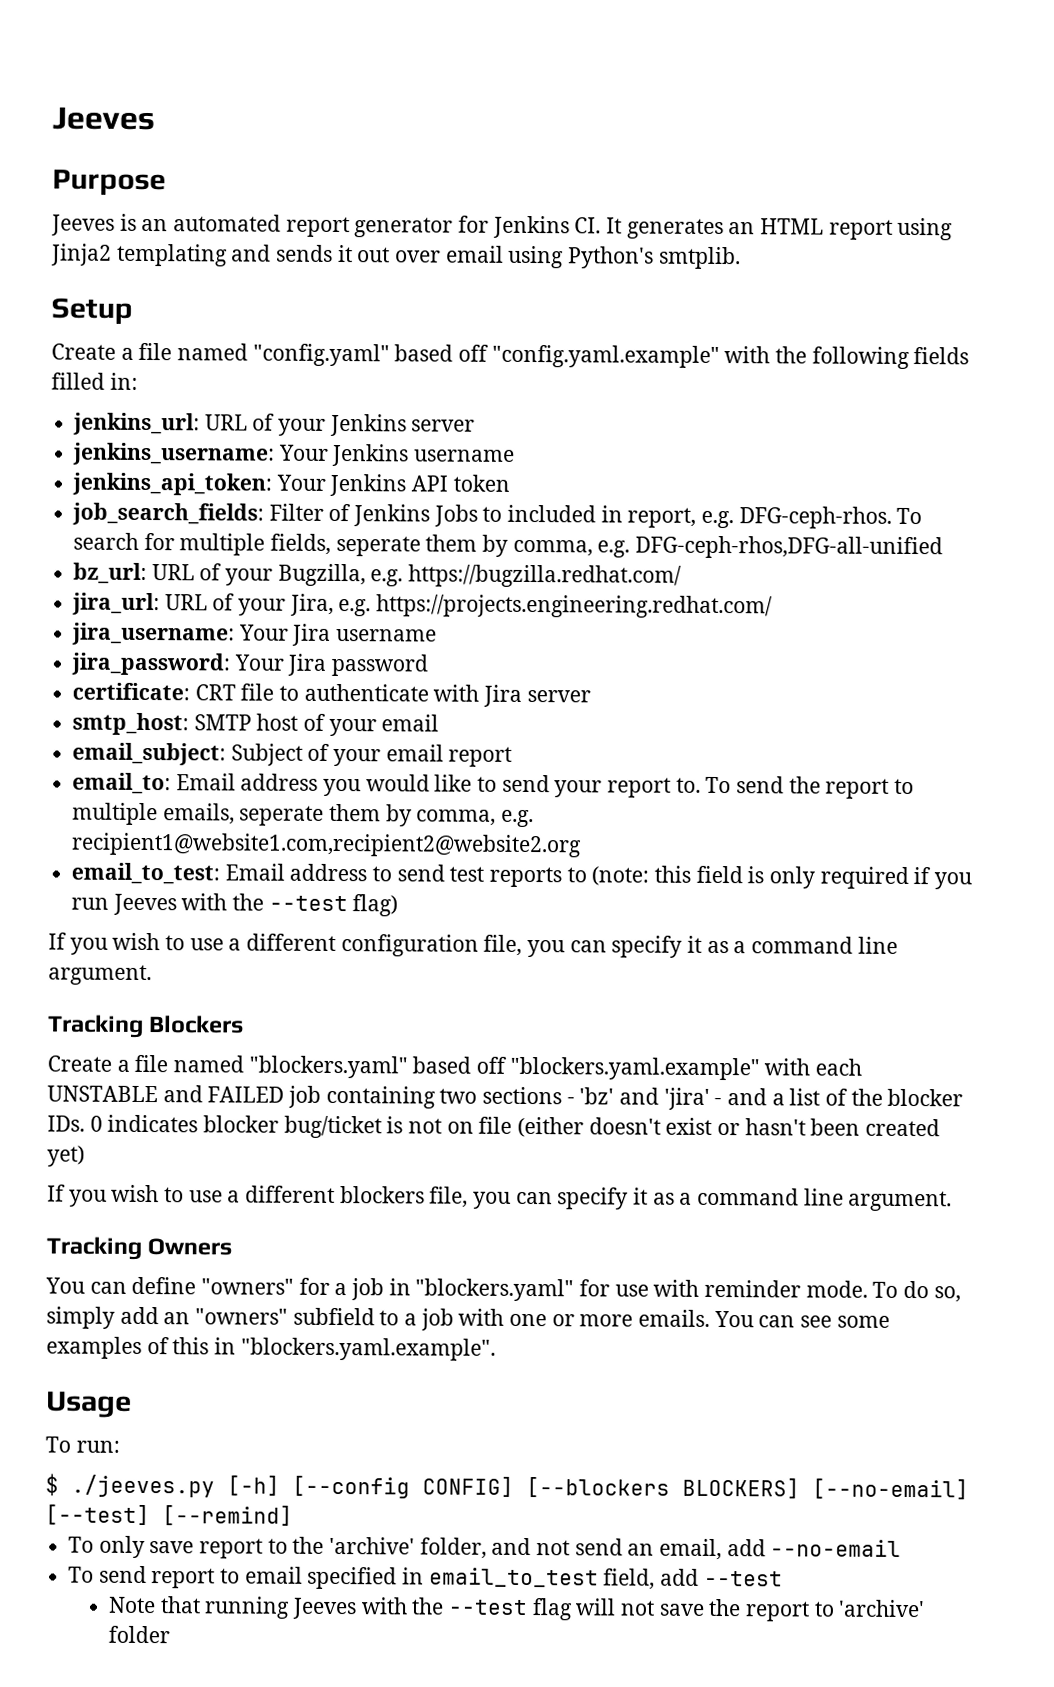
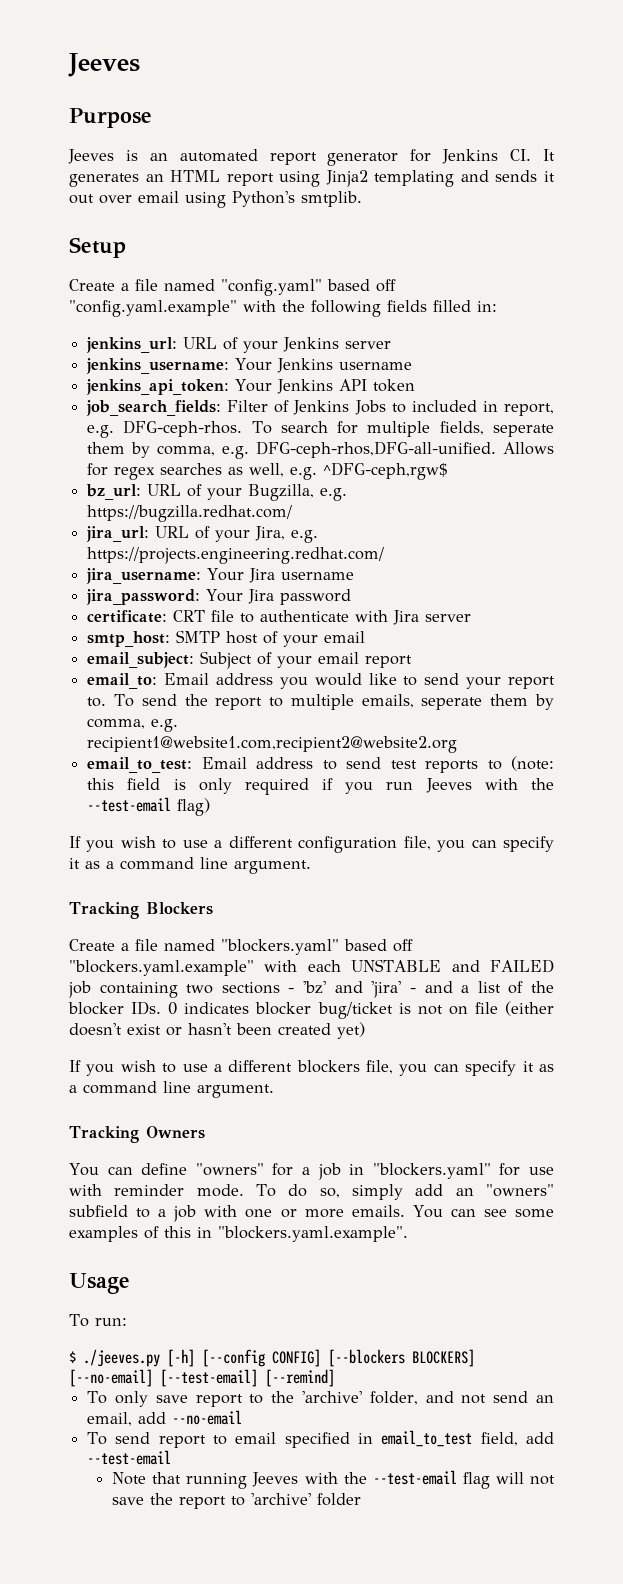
- To search for multiple fields, seperate them by comma, e.g. DFG-ceph-rhos,DFG-all-unified
+ To search for multiple fields, seperate them by comma, e.g. DFG-ceph-rhos,DFG-all-unified. Allows for regex searches as well, e.g. ^DFG-ceph,rgw$
- email_to_test: Email address to send test reports to (note: this field is only required if you run Jeeves with the --test flag)
+ email_to_test: Email address to send test reports to (note: this field is only required if you run Jeeves with the --test-email flag)
- $ ./jeeves.py [-h] [--config CONFIG] [--blockers BLOCKERS] [--no-email] [--test] [--remind]
+ $ ./jeeves.py [-h] [--config CONFIG] [--blockers BLOCKERS] [--no-email] [--test-email] [--remind]
- To send report to email specified in email_to_test field, add --test
+ To send report to email specified in email_to_test field, add --test-email
- Note that running Jeeves with the --test flag will not save the report to 'archive' folder
+ Note that running Jeeves with the --test-email flag will not save the report to 'archive' folder

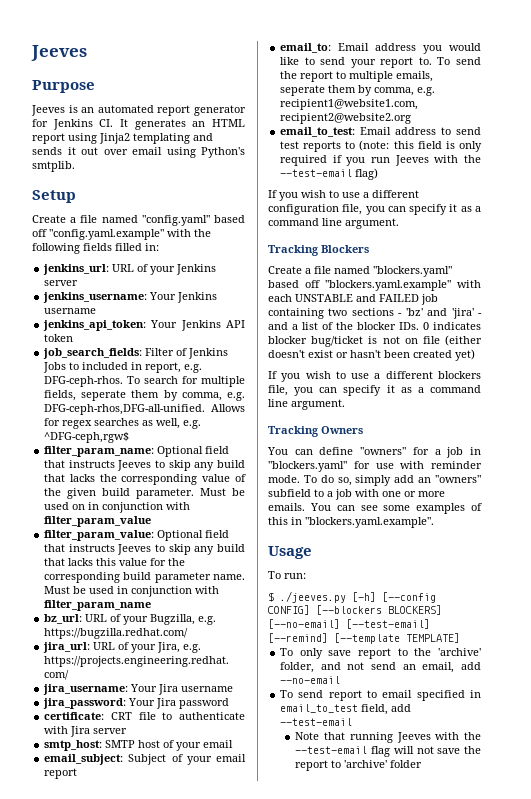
+ filter_param_name: Optional field that instructs Jeeves to skip any build that lacks the corresponding value of the given build parameter. Must be used on in conjunction with filter_param_value
+ filter_param_value: Optional field that instructs Jeeves to skip any build that lacks this value for the corresponding build parameter name. Must be used in conjunction with filter_param_name
- $ ./jeeves.py [-h] [--config CONFIG] [--blockers BLOCKERS] [--no-email] [--test-email] [--remind]
+ $ ./jeeves.py [-h] [--config CONFIG] [--blockers BLOCKERS] [--no-email] [--test-email] [--remind] [--template TEMPLATE]

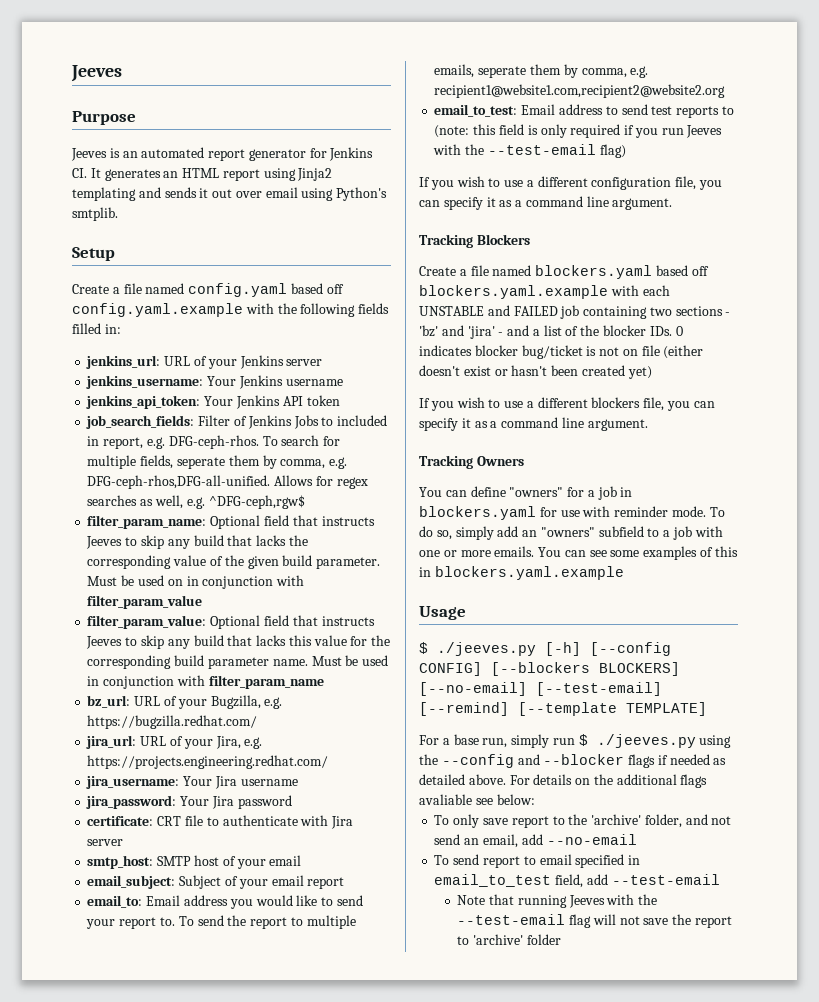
- Create a file named "config.yaml" based off "config.yaml.example" with the following fields filled in:
+ Create a file named config.yaml based off config.yaml.example with the following fields filled in:
- Create a file named "blockers.yaml" based off "blockers.yaml.example" with each UNSTABLE and FAILED job containing two sections - 'bz' and 'jira' - and a list of the blocker IDs. 0 indicates blocker bug/ticket is not on file (either doesn't exist or hasn't been created yet)
+ Create a file named blockers.yaml based off blockers.yaml.example with each UNSTABLE and FAILED job containing two sections - 'bz' and 'jira' - and a list of the blocker IDs. 0 indicates blocker bug/ticket is not on file (either doesn't exist or hasn't been created yet)
- You can define "owners" for a job in "blockers.yaml" for use with reminder mode.
+ You can define "owners" for a job in blockers.yaml for use with reminder mode.
- You can see some examples of this in "blockers.yaml.example".
+ You can see some examples of this in blockers.yaml.example
- To run:
+ For a base run, simply run $ ./jeeves.py using the --config and --blocker flags if needed as detailed above. For details on the additional flags avaliable see below:

